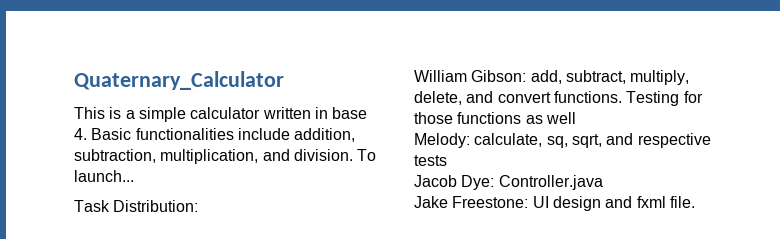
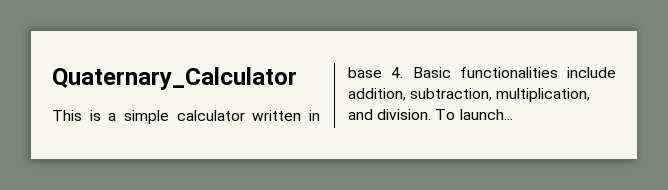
- Task Distribution:
- William Gibson: add, subtract, multiply, delete, and convert functions. Testing for those functions as well
- Melody: calculate, sq, sqrt, and respective tests
- Jacob Dye: Controller.java
- Jake Freestone: UI design and fxml file.

